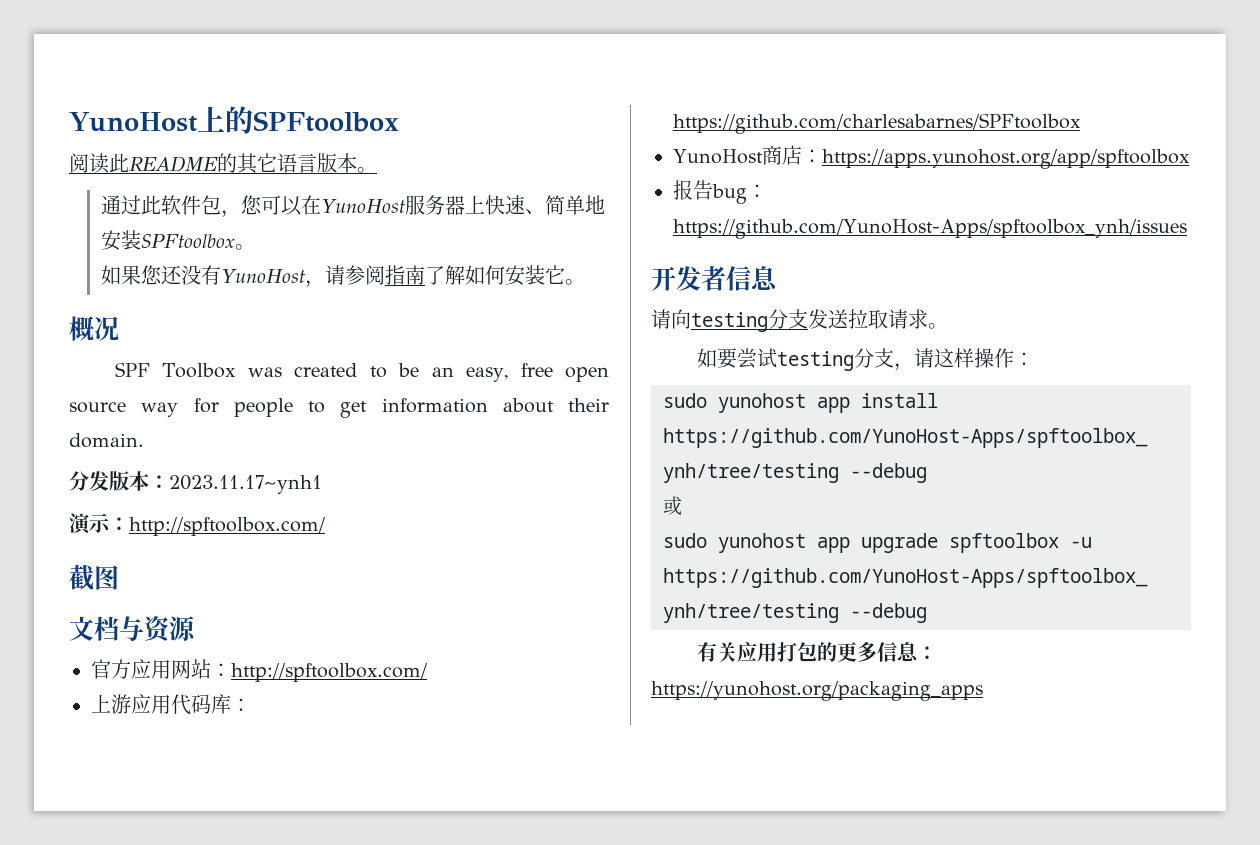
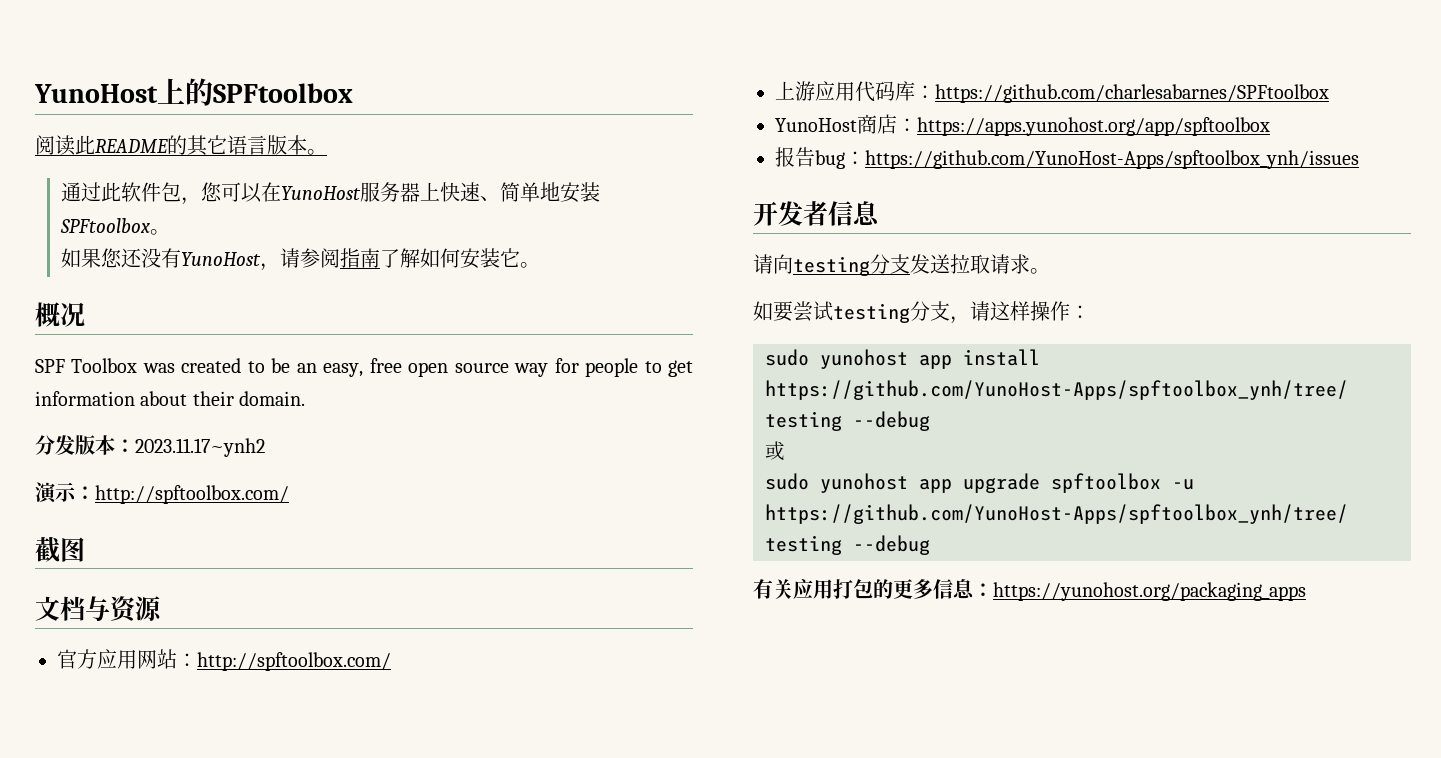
- 分发版本：2023.11.17~ynh1
+ 分发版本：2023.11.17~ynh2

